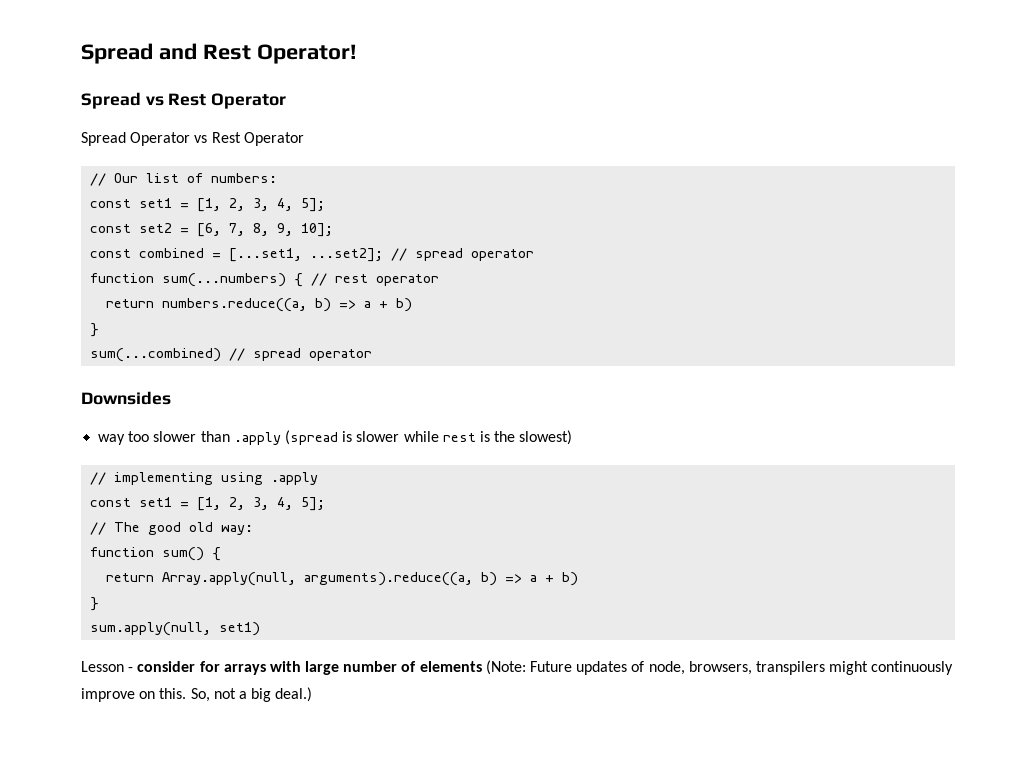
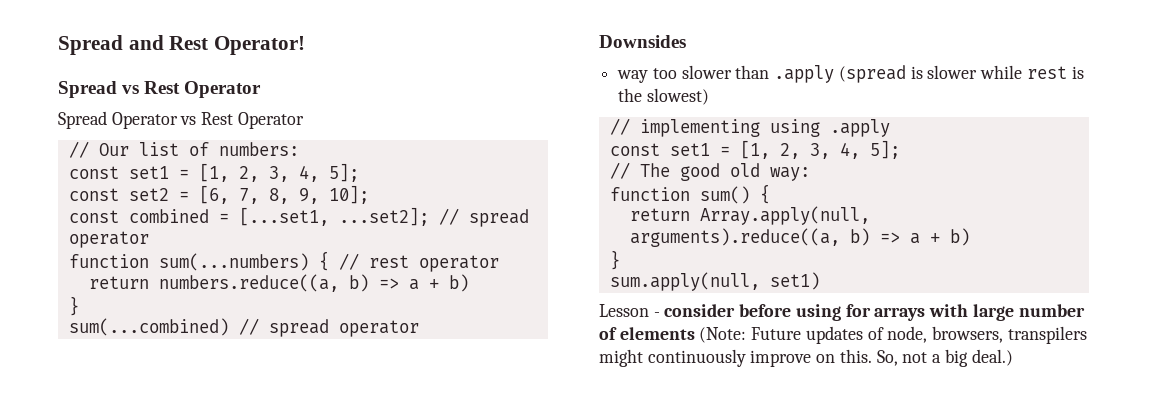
- Lesson - consider for arrays with large number of elements (Note: Future updates of node, browsers, transpilers might continuously improve on this.
+ Lesson - consider before using for arrays with large number of elements (Note: Future updates of node, browsers, transpilers might continuously improve on this.

